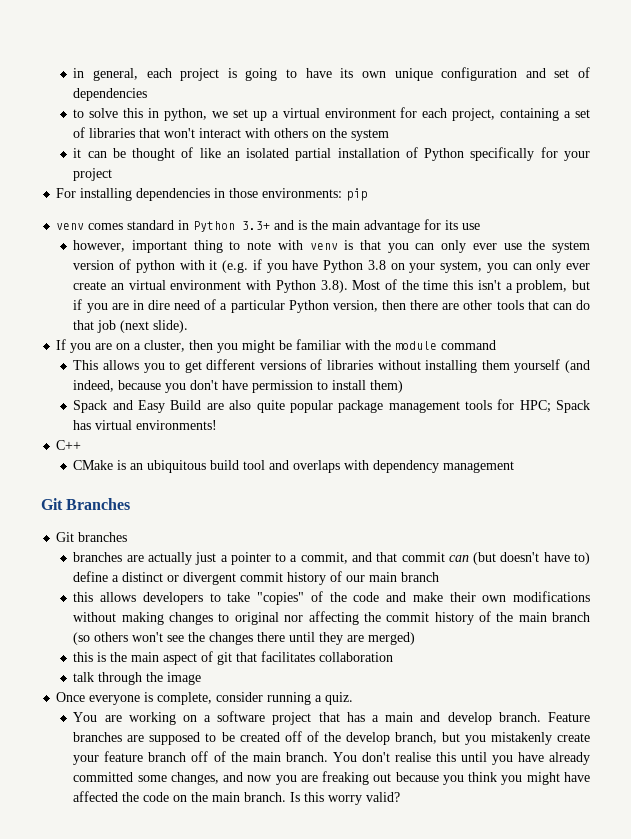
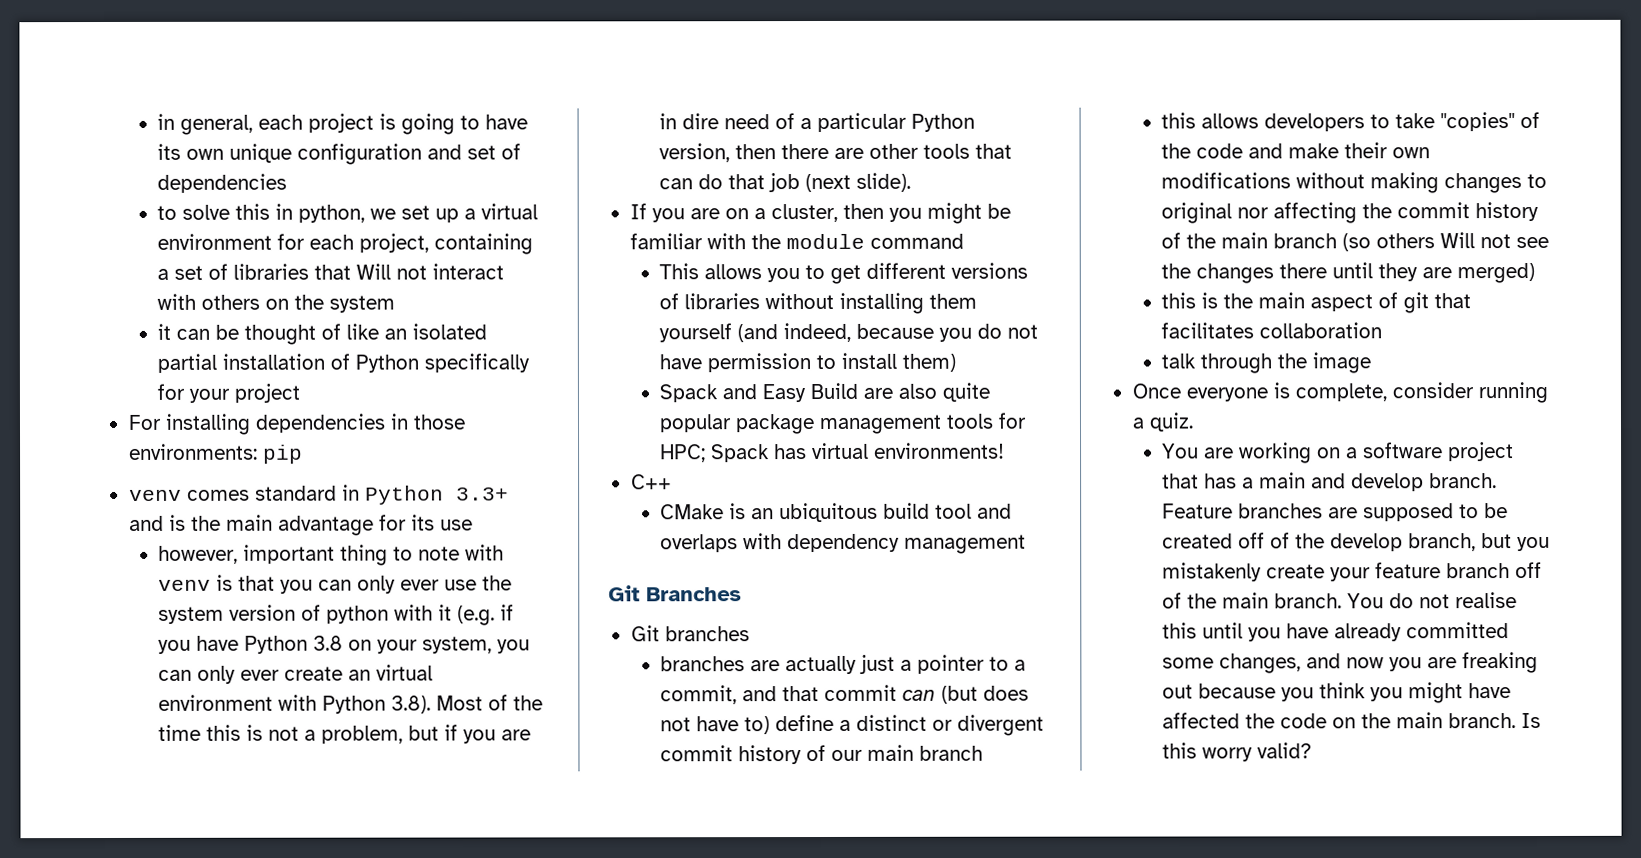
- to solve this in python, we set up a virtual environment for each project, containing a set of libraries that won't interact with others on the system
+ to solve this in python, we set up a virtual environment for each project, containing a set of libraries that Will not interact with others on the system
- however, important thing to note with venv is that you can only ever use the system version of python with it (e.g. if you have Python 3.8 on your system, you can only ever create an virtual environment with Python 3.8). Most of the time this isn't a problem, but if you are in dire need of a particular Python version, then there are other tools that can do that job (next slide).
+ however, important thing to note with venv is that you can only ever use the system version of python with it (e.g. if you have Python 3.8 on your system, you can only ever create an virtual environment with Python 3.8). Most of the time this is not a problem, but if you are in dire need of a particular Python version, then there are other tools that can do that job (next slide).
- This allows you to get different versions of libraries without installing them yourself (and indeed, because you don't have permission to install them)
+ This allows you to get different versions of libraries without installing them yourself (and indeed, because you do not have permission to install them)
- branches are actually just a pointer to a commit, and that commit can (but doesn't have to) define a distinct or divergent commit history of our main branch
+ branches are actually just a pointer to a commit, and that commit can (but does not have to) define a distinct or divergent commit history of our main branch
- this allows developers to take "copies" of the code and make their own modifications without making changes to original nor affecting the commit history of the main branch (so others won't see the changes there until they are merged)
+ this allows developers to take "copies" of the code and make their own modifications without making changes to original nor affecting the commit history of the main branch (so others Will not see the changes there until they are merged)
- You don't realise this until you have already committed some changes, and now you are freaking out because you think you might have affected the code on the main branch.
+ You do not realise this until you have already committed some changes, and now you are freaking out because you think you might have affected the code on the main branch.

